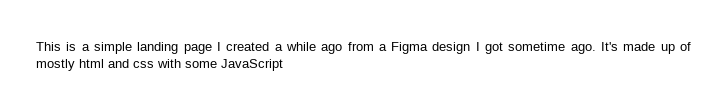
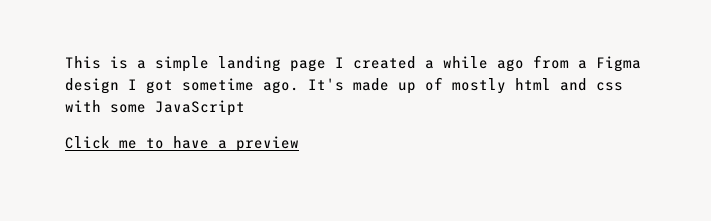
+ Click me to have a preview

